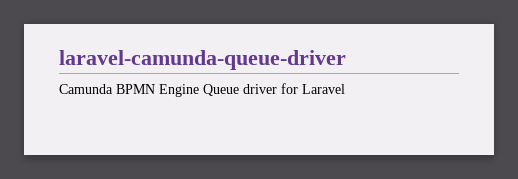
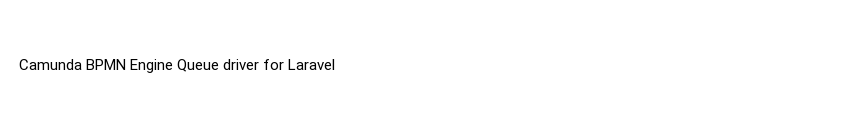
- laravel-camunda-queue-driver

